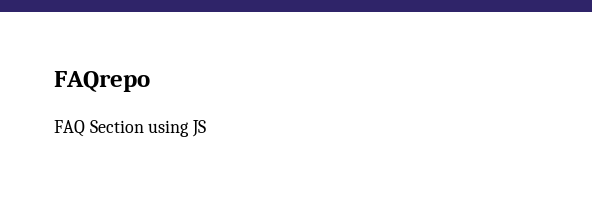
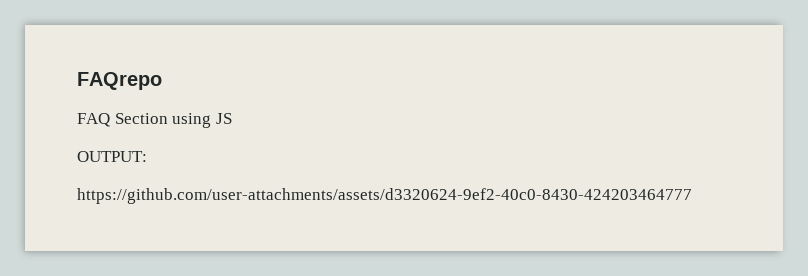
+ OUTPUT:
+ https://github.com/user-attachments/assets/d3320624-9ef2-40c0-8430-424203464777

